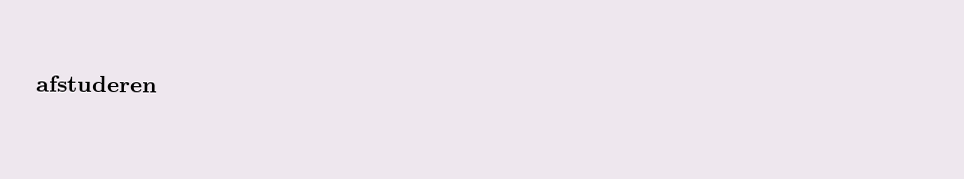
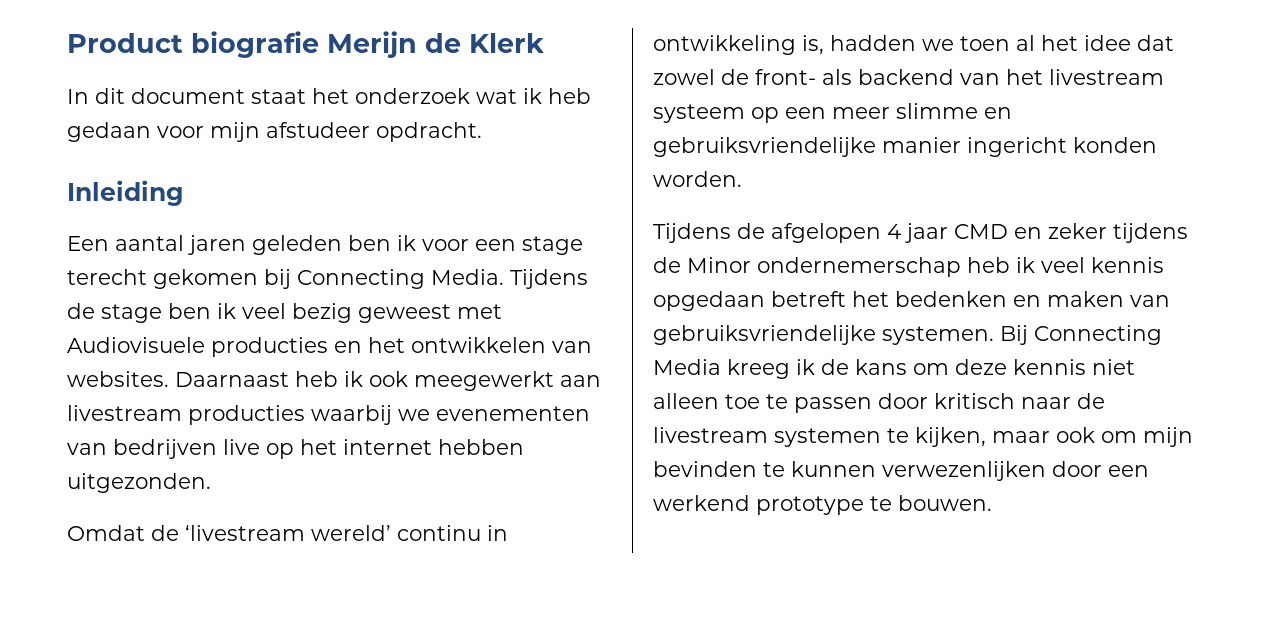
- afstuderen
+ Product biografie Merijn de Klerk
+ In dit document staat het onderzoek wat ik heb gedaan voor mijn afstudeer opdracht.
+ Inleiding
+ Een aantal jaren geleden ben ik voor een stage terecht gekomen bij Connecting Media. Tijdens de stage ben ik veel bezig geweest met Audiovisuele producties en het ontwikkelen van websites. Daarnaast heb ik ook meegewerkt aan livestream producties waarbij we evenementen van bedrijven live op het internet hebben uitgezonden.
+ Omdat de ‘livestream wereld’ continu in ontwikkeling is, hadden we toen al het idee dat zowel de front- als backend van het livestream systeem op een meer slimme en gebruiksvriendelijke manier ingericht konden worden.
+ Tijdens de afgelopen 4 jaar CMD en zeker tijdens de Minor ondernemerschap heb ik veel kennis opgedaan betreft het bedenken en maken van gebruiksvriendelijke systemen. Bij Connecting Media kreeg ik de kans om deze kennis niet alleen toe te passen door kritisch naar de livestream systemen te kijken, maar ook om mijn bevinden te kunnen verwezenlijken door een werkend prototype te bouwen.

